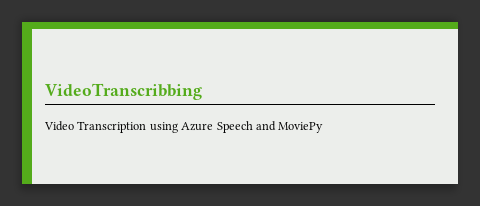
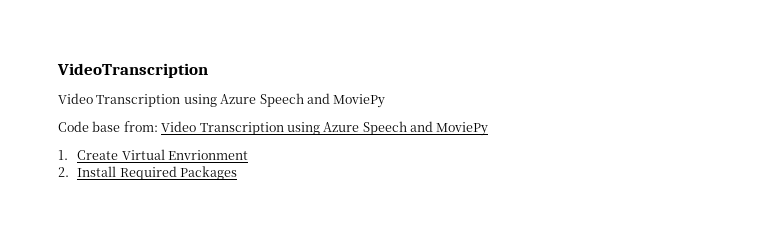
- VideoTranscribbing
+ VideoTranscription
  Video Transcription using Azure Speech and MoviePy
+ Code base from: Video Transcription using Azure Speech and MoviePy
+ 1. Create Virtual Envrionment
+ 2. Install Required Packages

